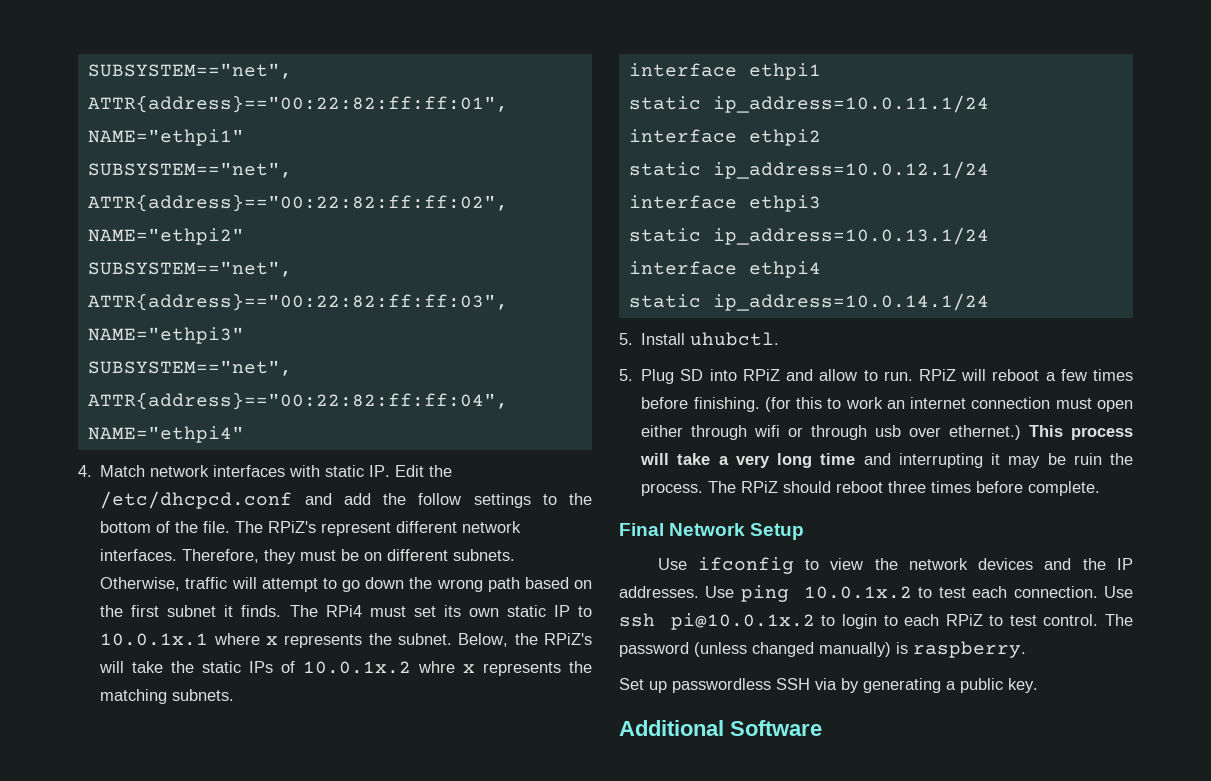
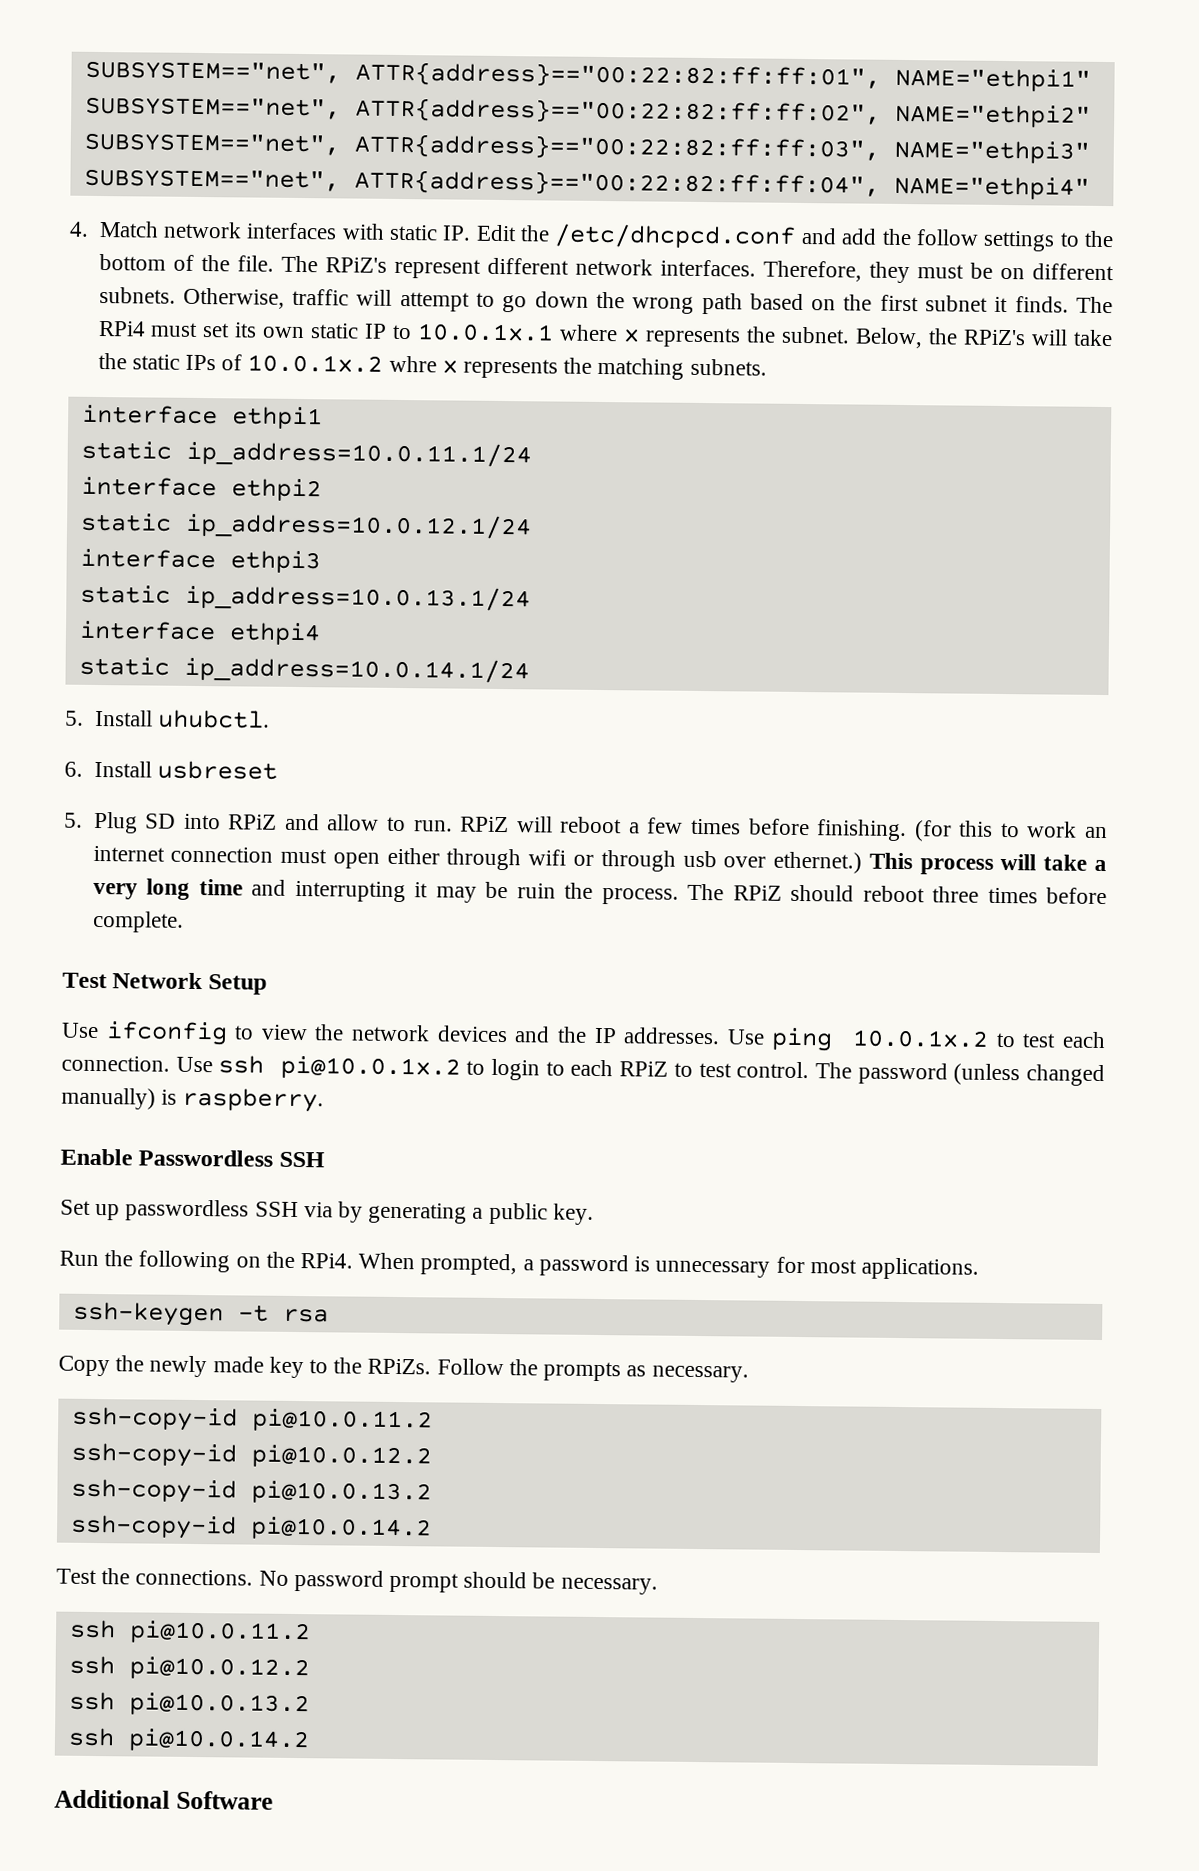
+ 6. Install usbreset
- Final Network Setup
+ Test Network Setup
+ Enable Passwordless SSH
+ Run the following on the RPi4. When prompted, a password is unnecessary for most applications.
+ ssh-keygen -t rsa
+ Copy the newly made key to the RPiZs. Follow the prompts as necessary.
+ ssh-copy-id pi@10.0.11.2
+ ssh-copy-id pi@10.0.12.2
+ ssh-copy-id pi@10.0.13.2
+ ssh-copy-id pi@10.0.14.2
+ Test the connections. No password prompt should be necessary.
+ ssh pi@10.0.11.2
+ ssh pi@10.0.12.2
+ ssh pi@10.0.13.2
+ ssh pi@10.0.14.2

